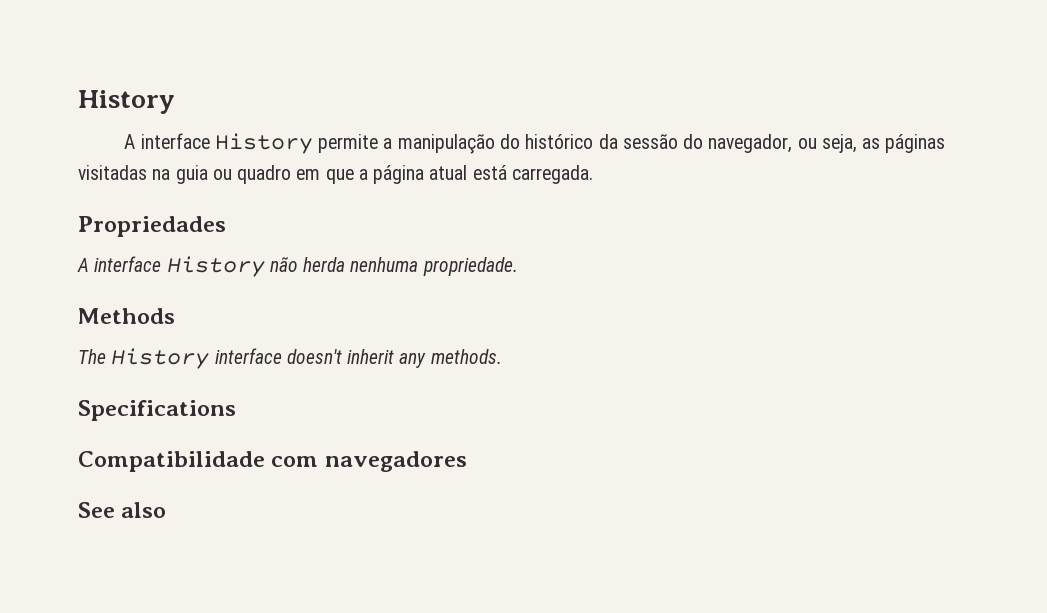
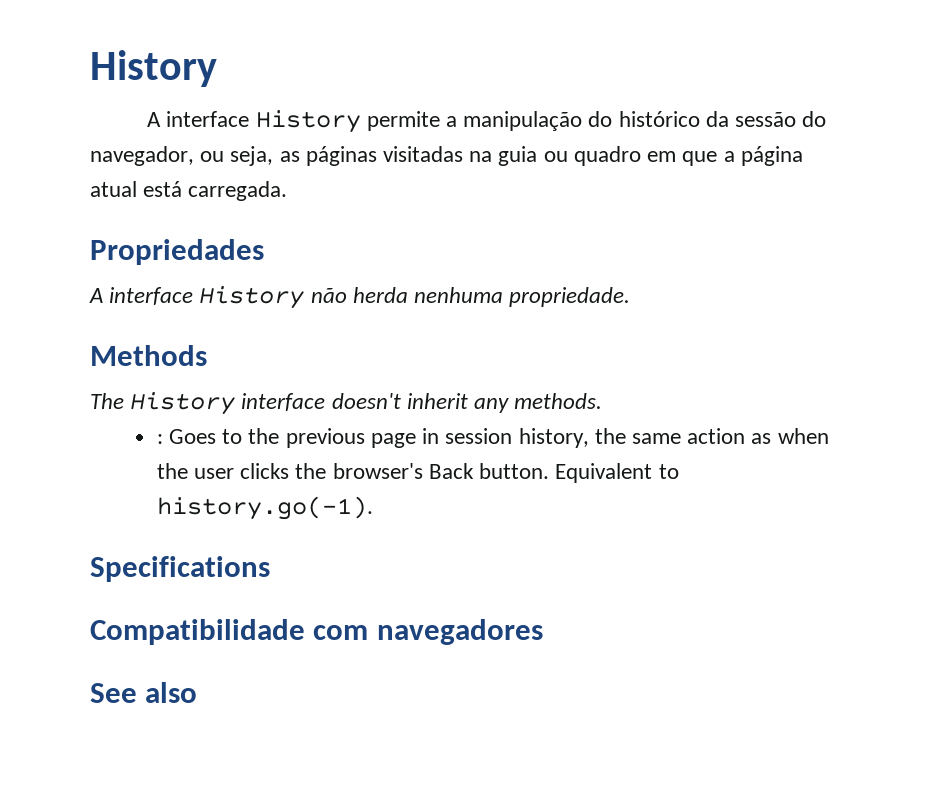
+ : Goes to the previous page in session history, the same action as when the user clicks the browser's Back button. Equivalent to history.go(-1).

